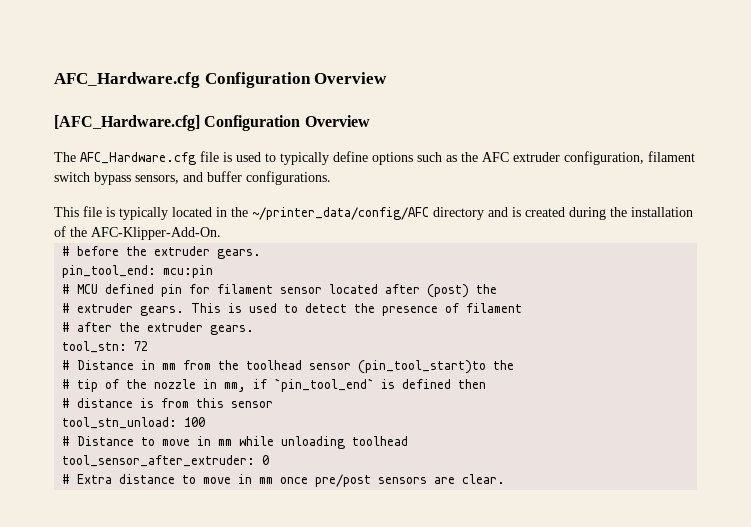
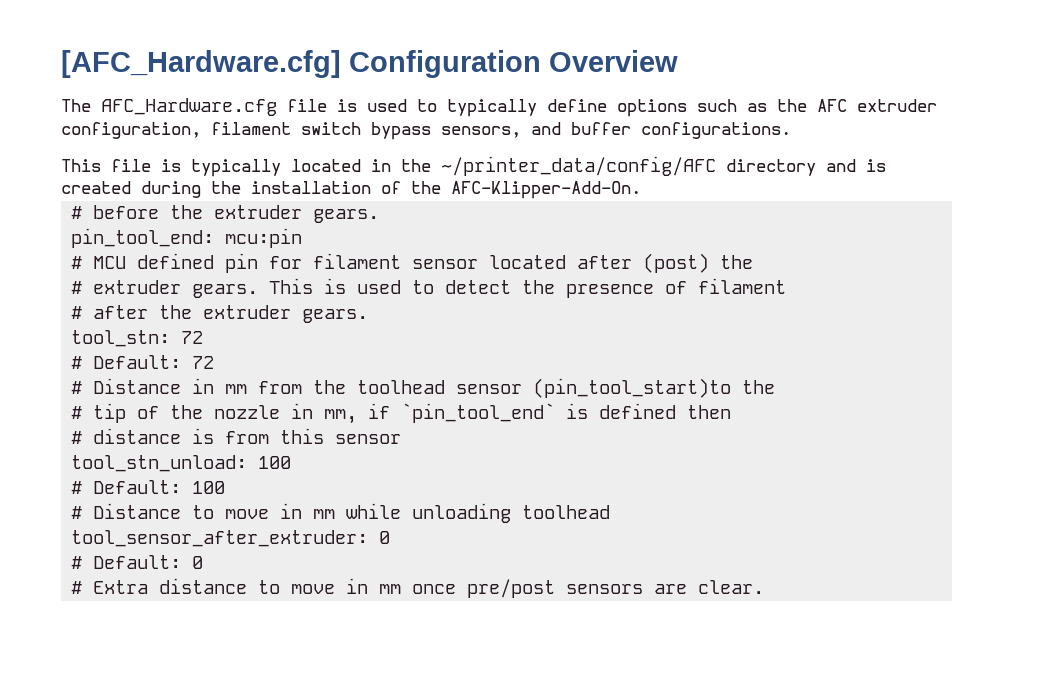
- AFC_Hardware.cfg Configuration Overview
+ # Default: 72
+ # Default: 100
+ # Default: 0

